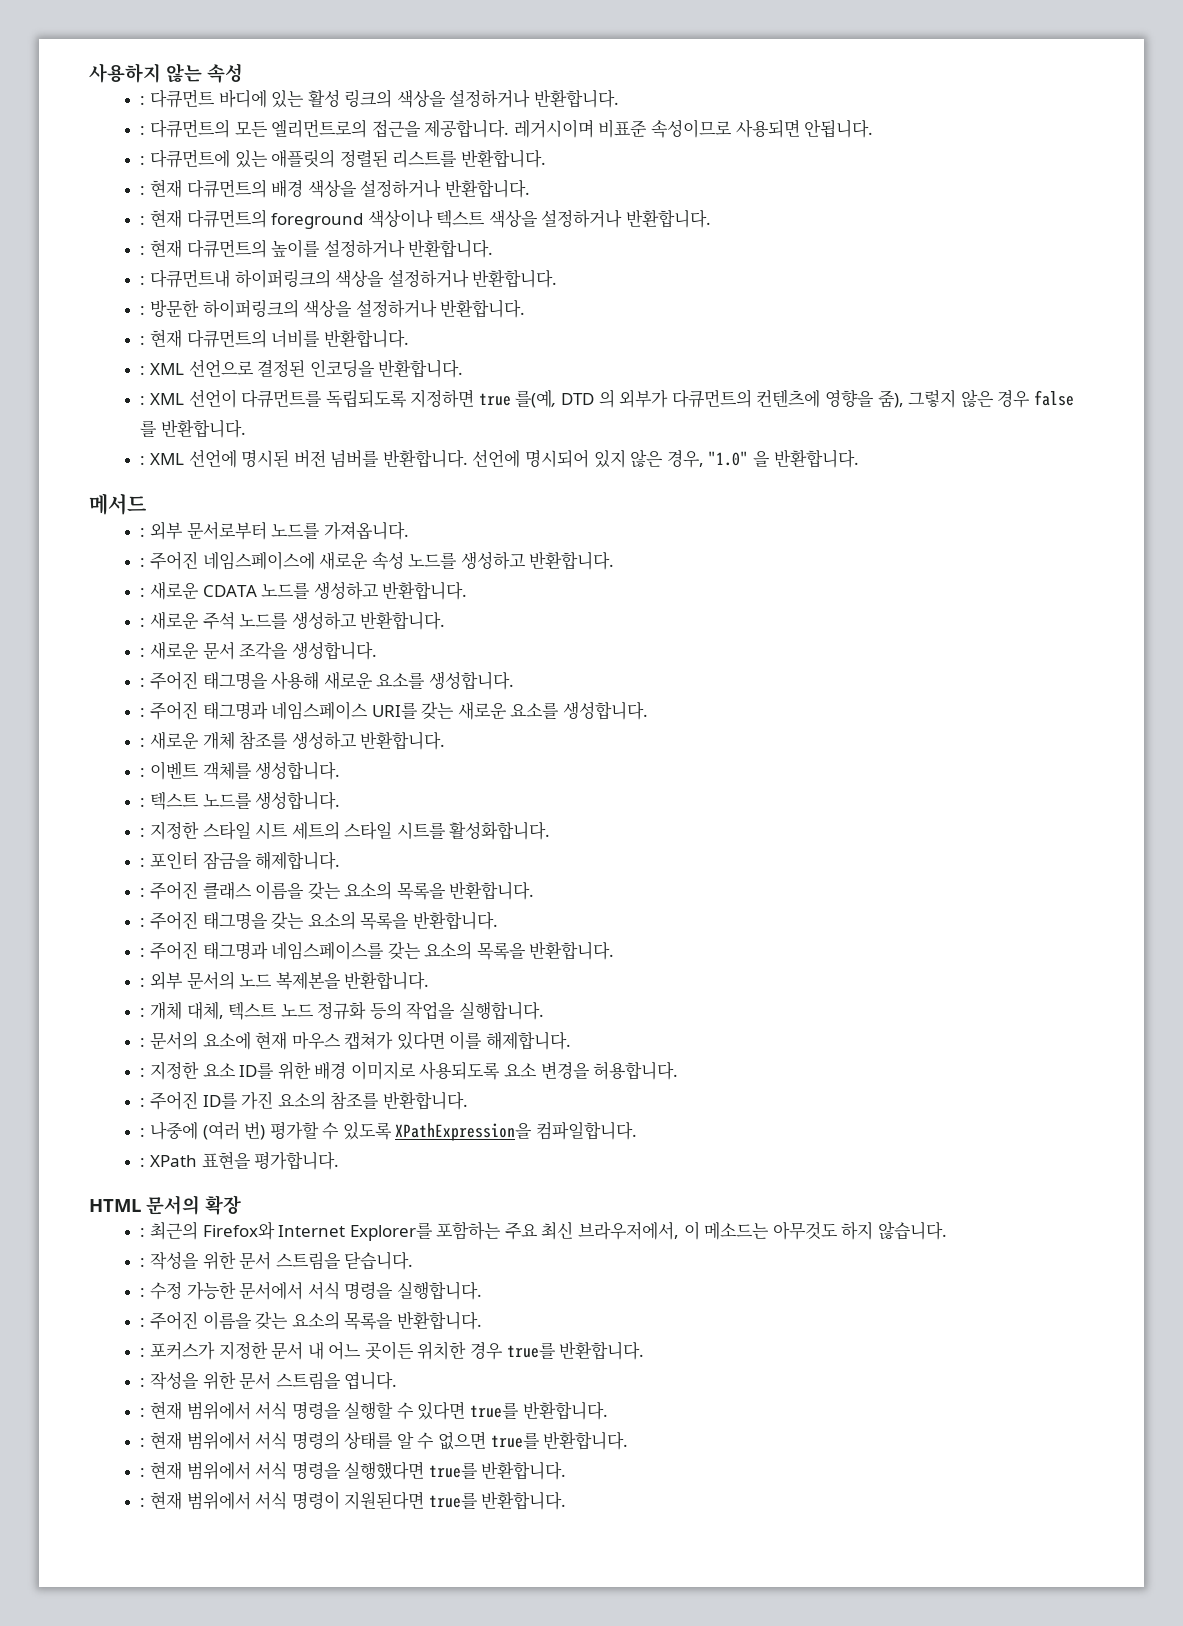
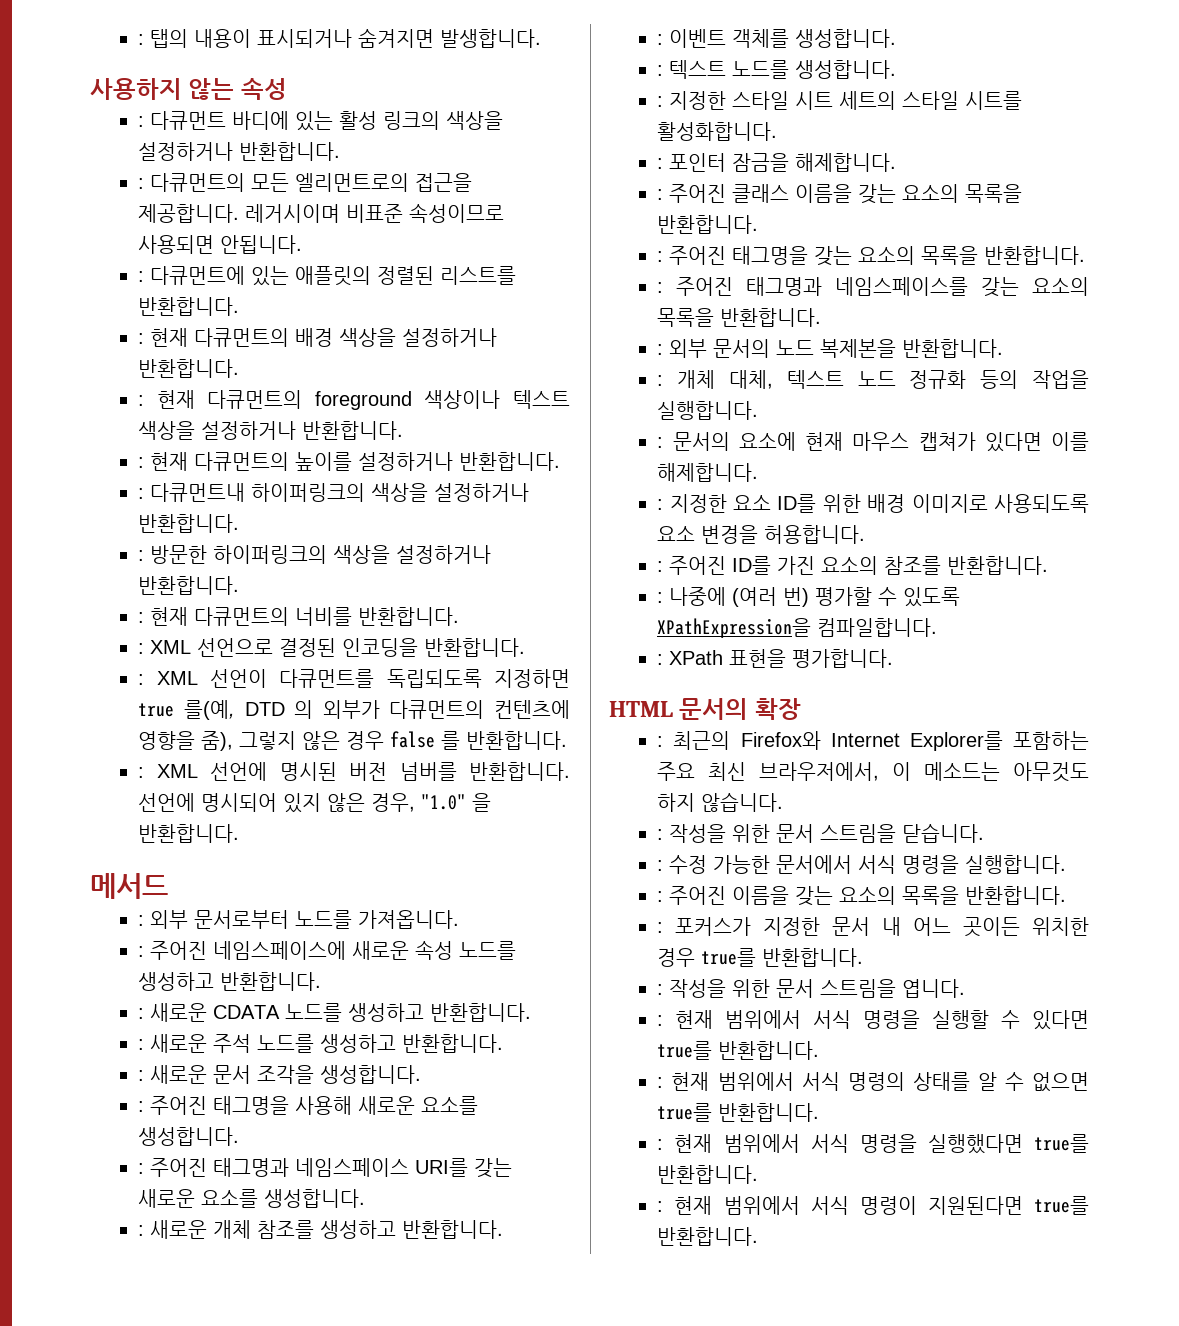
+ : 탭의 내용이 표시되거나 숨겨지면 발생합니다.

